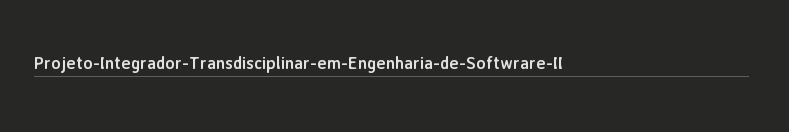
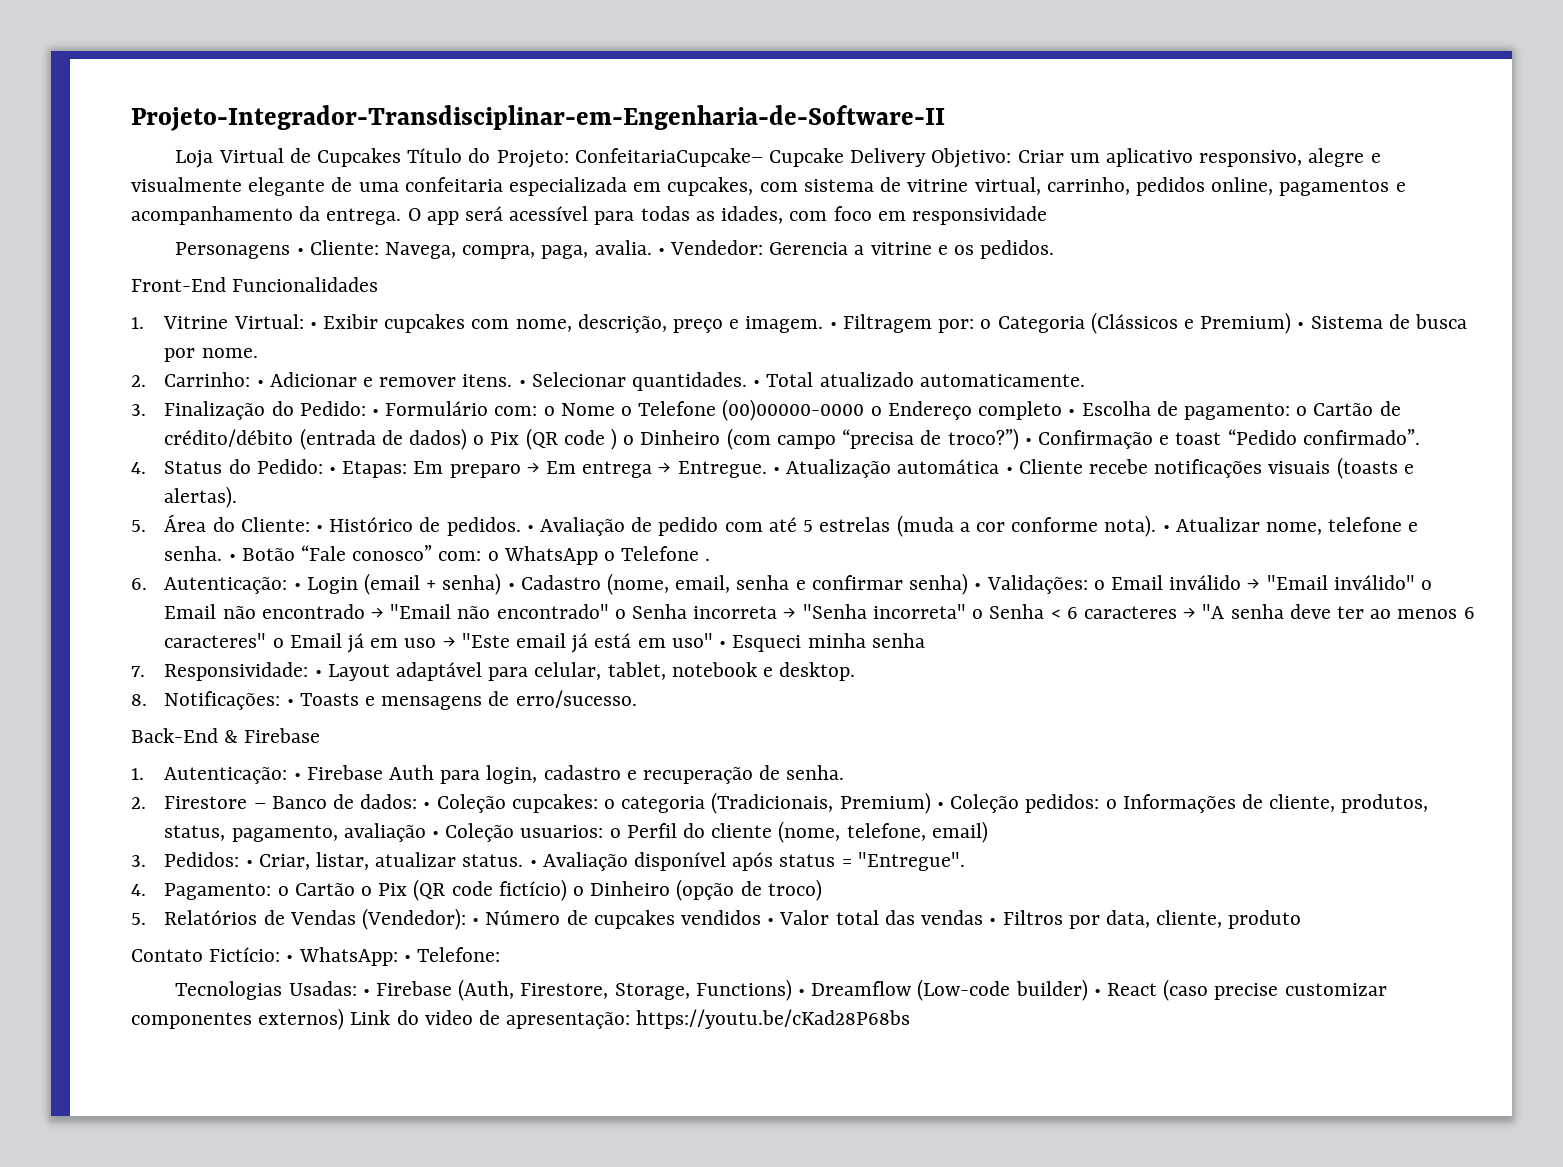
- Projeto-Integrador-Transdisciplinar-em-Engenharia-de-Softwrare-II
+ Projeto-Integrador-Transdisciplinar-em-Engenharia-de-Software-II
+ Loja Virtual de Cupcakes Título do Projeto: ConfeitariaCupcake– Cupcake Delivery Objetivo: Criar um aplicativo responsivo, alegre e visualmente elegante de uma confeitaria especializada em cupcakes, com sistema de vitrine virtual, carrinho, pedidos online, pagamentos e acompanhamento da entrega. O app será acessível para todas as idades, com foco em responsividade
+ Personagens • Cliente: Navega, compra, paga, avalia. • Vendedor: Gerencia a vitrine e os pedidos.
+ Front-End Funcionalidades
+ 1. Vitrine Virtual: • Exibir cupcakes com nome, descrição, preço e imagem. • Filtragem por: o Categoria (Clássicos e Premium) • Sistema de busca por nome.
+ 2. Carrinho: • Adicionar e remover itens. • Selecionar quantidades. • Total atualizado automaticamente.
+ 3. Finalização do Pedido: • Formulário com: o Nome o Telefone (00)00000-0000 o Endereço completo • Escolha de pagamento: o Cartão de crédito/débito (entrada de dados) o Pix (QR code ) o Dinheiro (com campo “precisa de troco?”) • Confirmação e toast “Pedido confirmado”.
+ 4. Status do Pedido: • Etapas: Em preparo → Em entrega → Entregue. • Atualização automática • Cliente recebe notificações visuais (toasts e alertas).
+ 5. Área do Cliente: • Histórico de pedidos. • Avaliação de pedido com até 5 estrelas (muda a cor conforme nota). • Atualizar nome, telefone e senha. • Botão “Fale conosco” com: o WhatsApp o Telefone .
+ 6. Autenticação: • Login (email + senha) • Cadastro (nome, email, senha e confirmar senha) • Validações: o Email inválido → "Email inválido" o Email não encontrado → "Email não encontrado" o Senha incorreta → "Senha incorreta" o Senha < 6 caracteres → "A senha deve ter ao menos 6 caracteres" o Email já em uso → "Este email já está em uso" • Esqueci minha senha
+ 7. Responsividade: • Layout adaptável para celular, tablet, notebook e desktop.
+ 8. Notificações: • Toasts e mensagens de erro/sucesso.
+ Back-End & Firebase
+ 1. Autenticação: • Firebase Auth para login, cadastro e recuperação de senha.
+ 2. Firestore – Banco de dados: • Coleção cupcakes: o categoria (Tradicionais, Premium) • Coleção pedidos: o Informações de cliente, produtos, status, pagamento, avaliação • Coleção usuarios: o Perfil do cliente (nome, telefone, email)
+ 3. Pedidos: • Criar, listar, atualizar status. • Avaliação disponível após status = "Entregue".
+ 4. Pagamento: o Cartão o Pix (QR code fictício) o Dinheiro (opção de troco)
+ 5. Relatórios de Vendas (Vendedor): • Número de cupcakes vendidos • Valor total das vendas • Filtros por data, cliente, produto
+ Contato Fictício: • WhatsApp: • Telefone:
+ Tecnologias Usadas: • Firebase (Auth, Firestore, Storage, Functions) • Dreamflow (Low-code builder) • React (caso precise customizar componentes externos) Link do video de apresentação: https://youtu.be/cKad28P68bs

